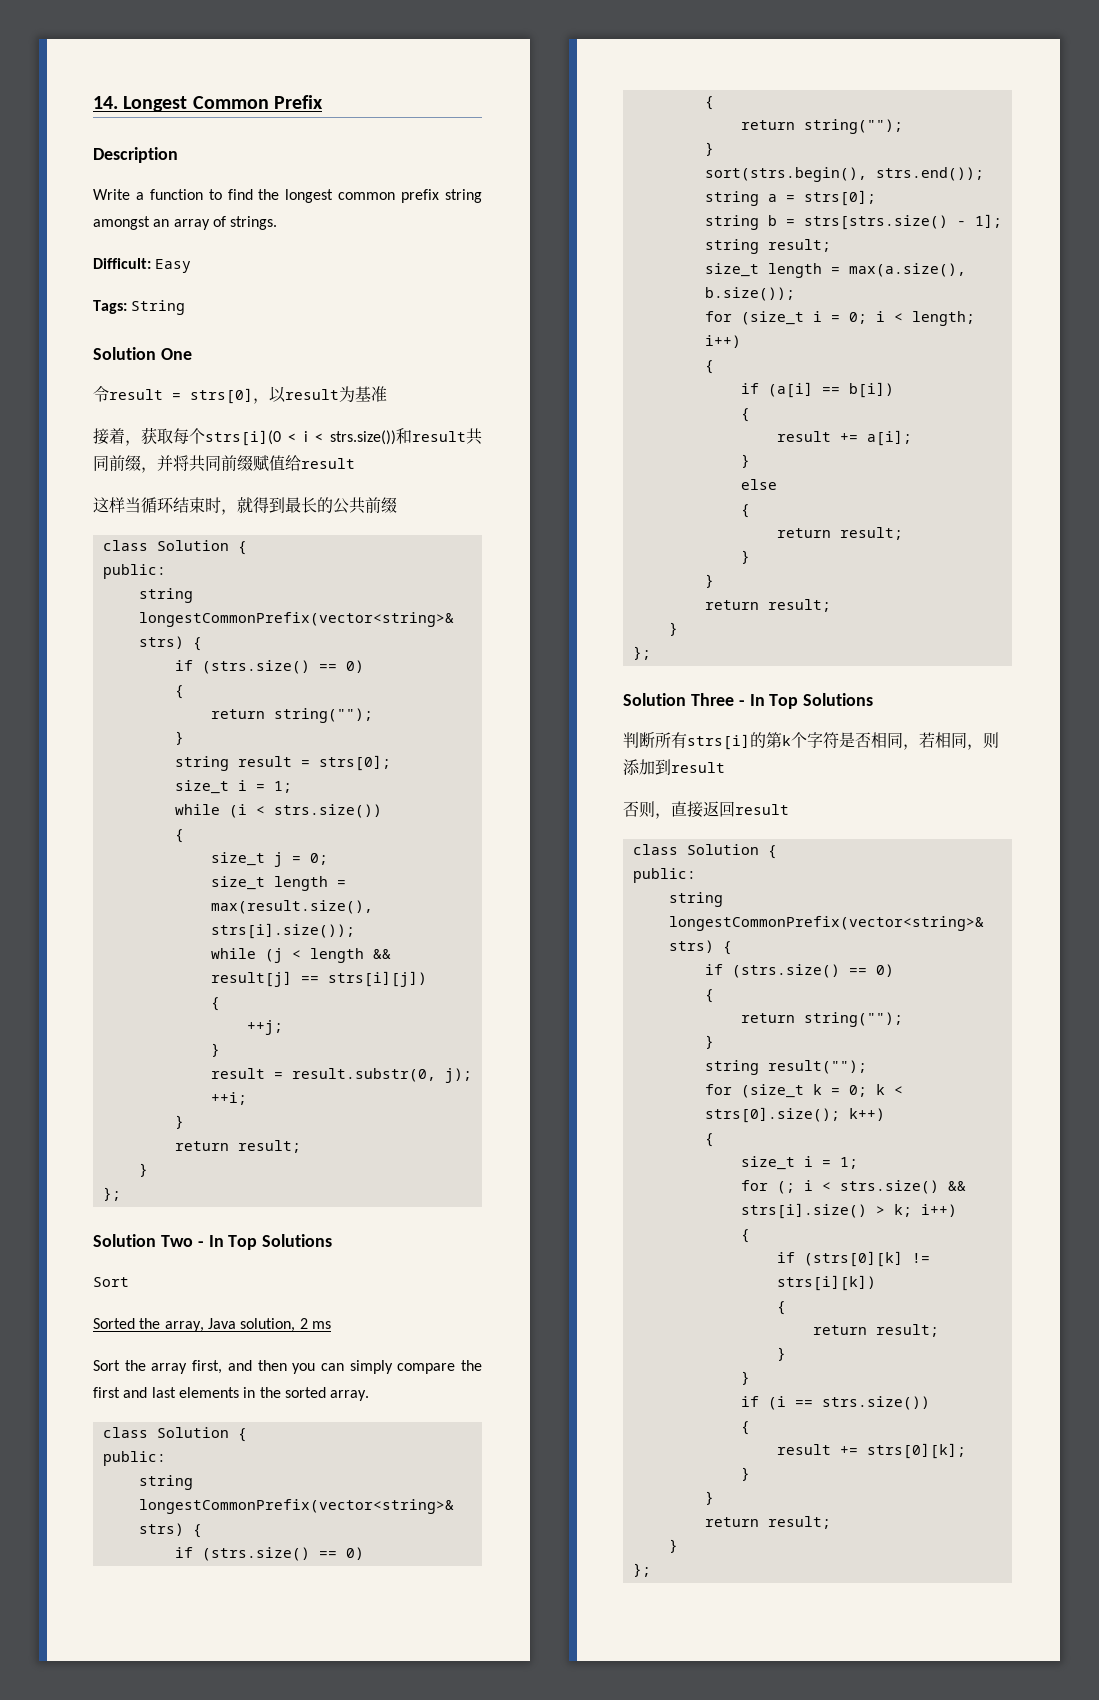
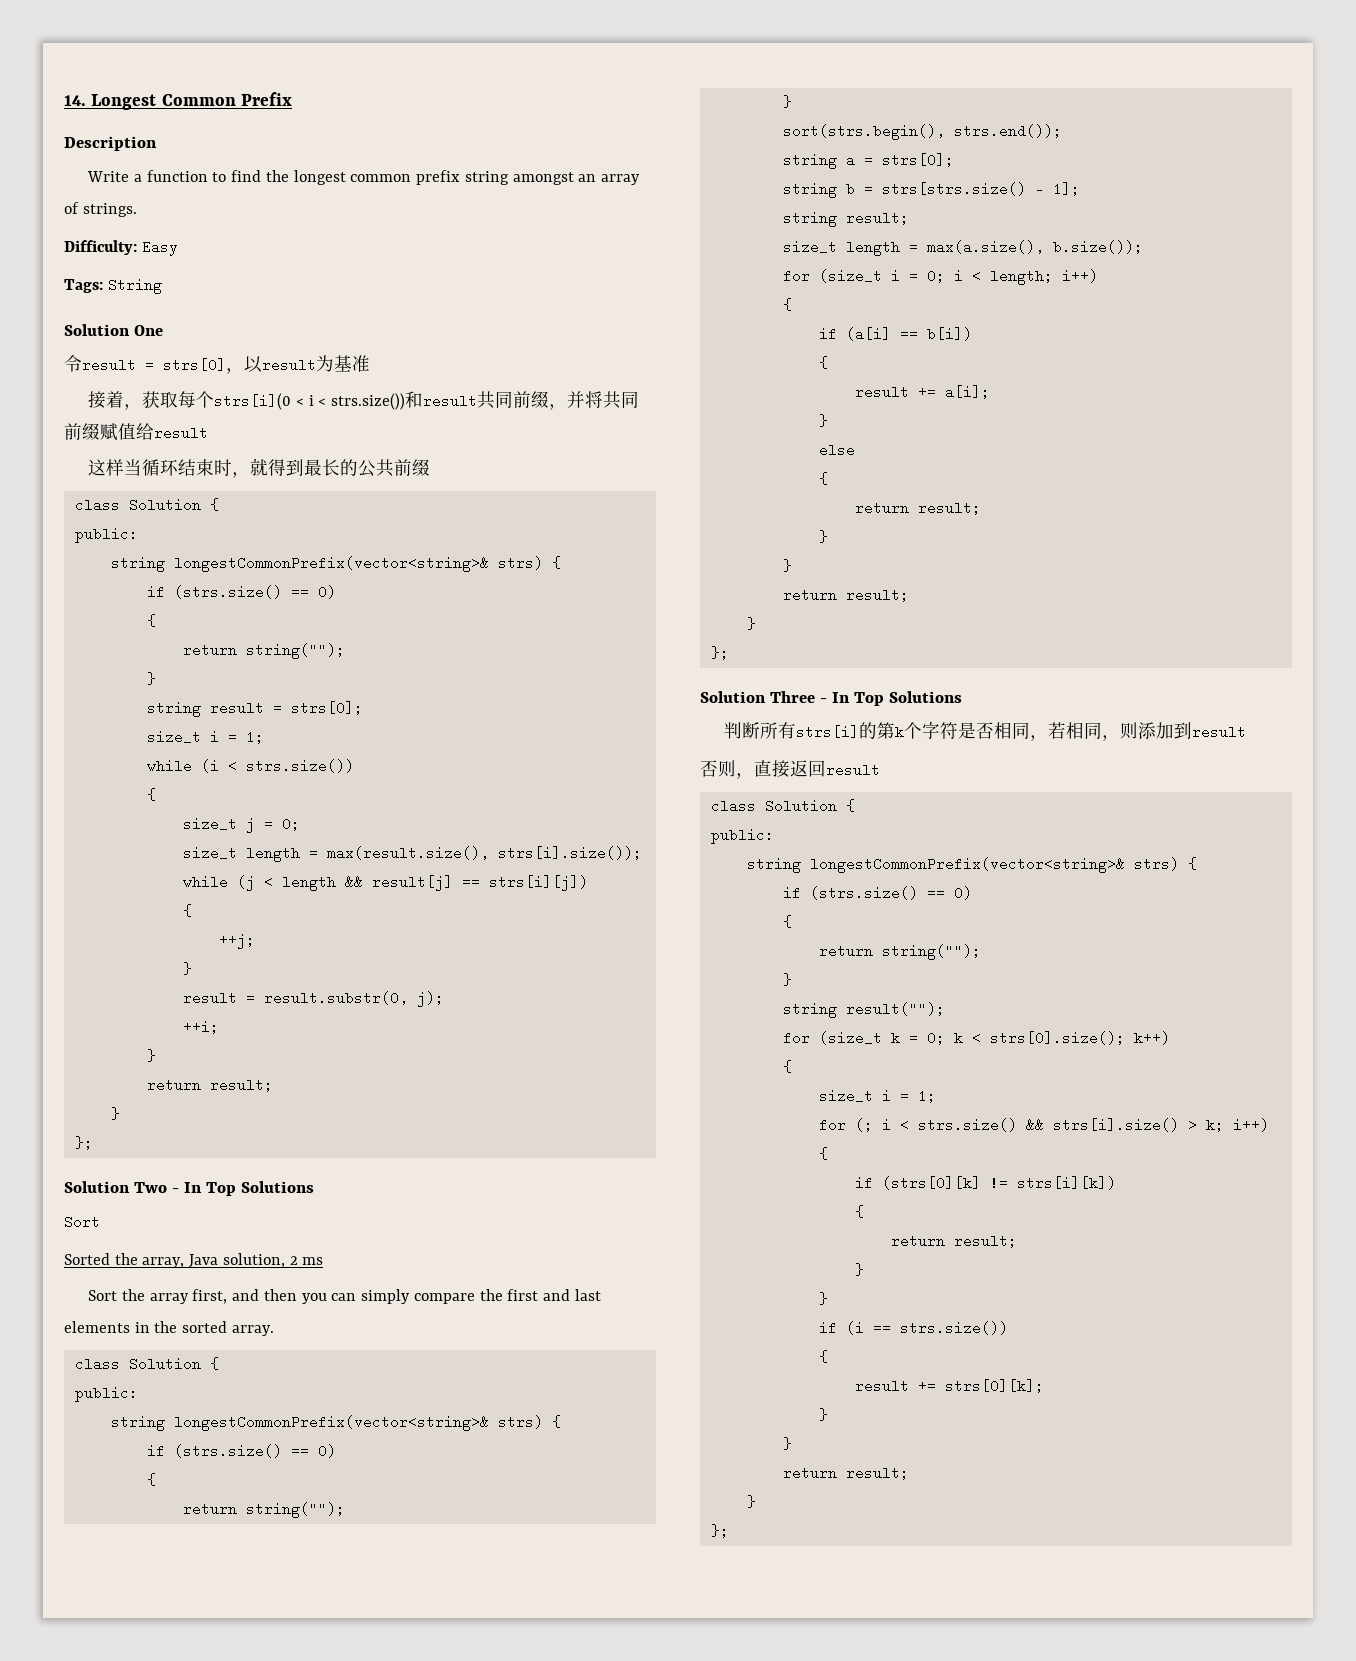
- Difficult: Easy
+ Difficulty: Easy

